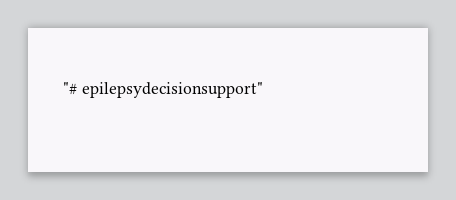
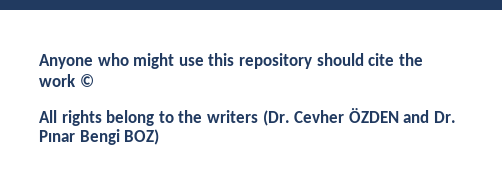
- "# epilepsydecisionsupport"
+ Anyone who might use this repository should cite the work ©
+ All rights belong to the writers (Dr. Cevher ÖZDEN and Dr. Pınar Bengi BOZ)

